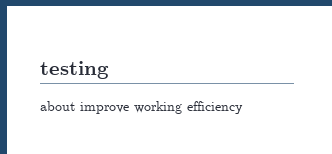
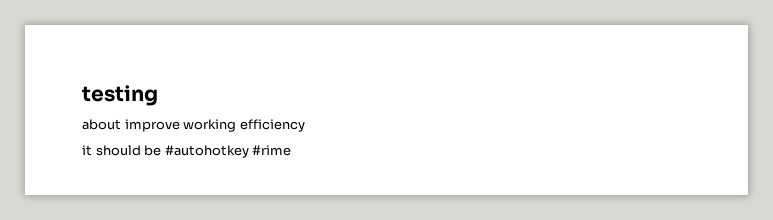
+ it should be #autohotkey #rime

